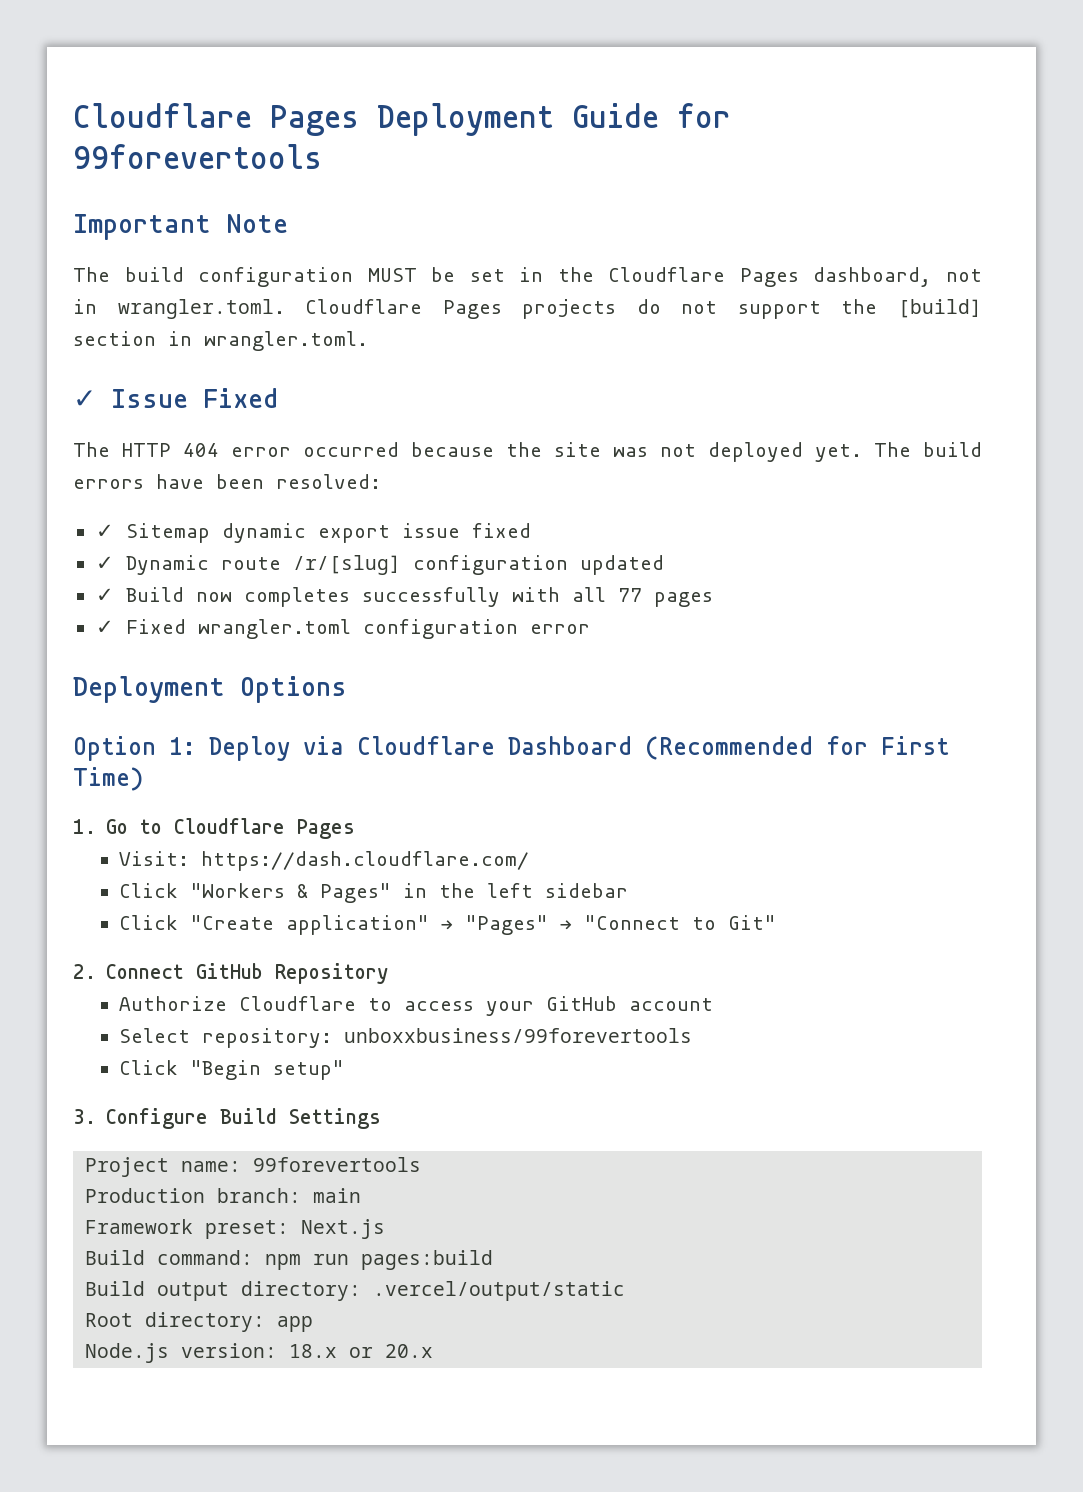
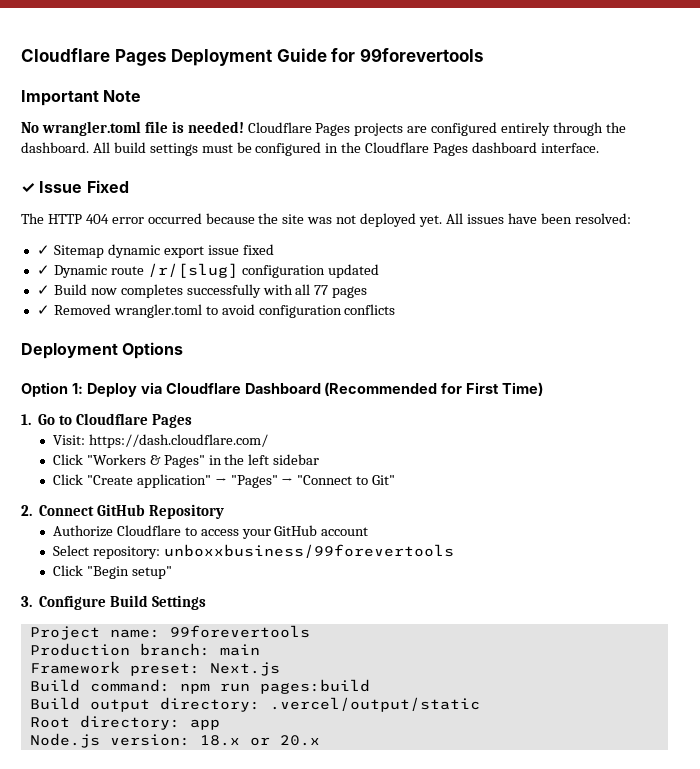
- The build configuration MUST be set in the Cloudflare Pages dashboard, not in wrangler.toml. Cloudflare Pages projects do not support the [build] section in wrangler.toml.
+ No wrangler.toml file is needed! Cloudflare Pages projects are configured entirely through the dashboard. All build settings must be configured in the Cloudflare Pages dashboard interface.
- The build errors have been resolved:
+ All issues have been resolved:
- ✓ Fixed wrangler.toml configuration error
+ ✓ Removed wrangler.toml to avoid configuration conflicts

